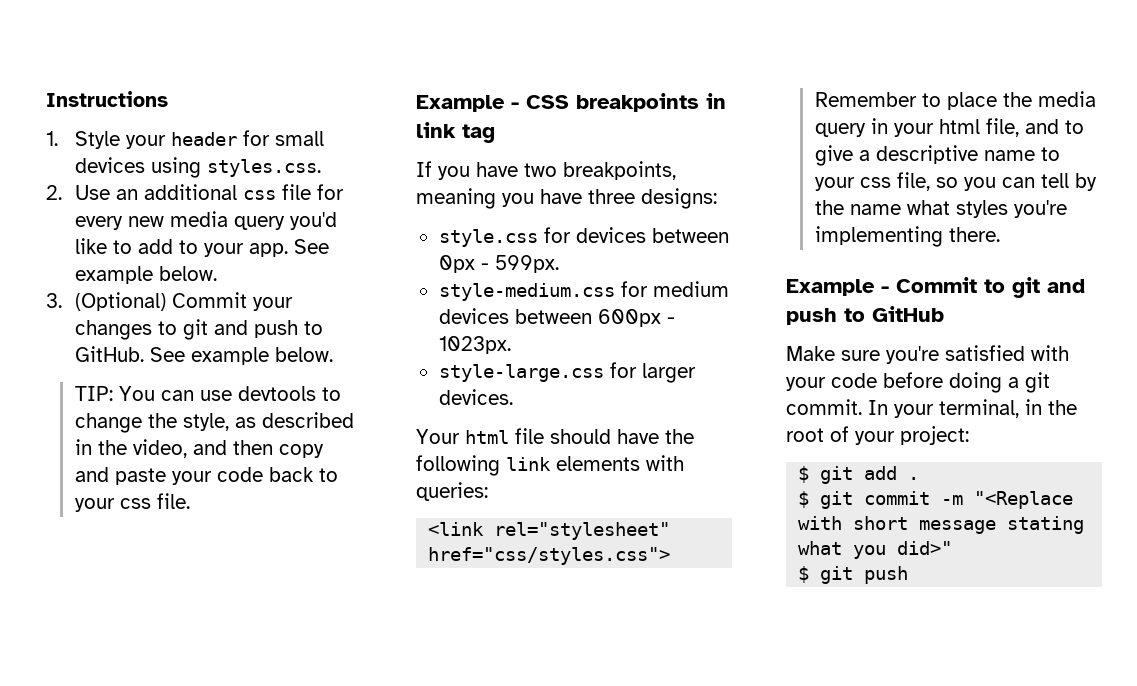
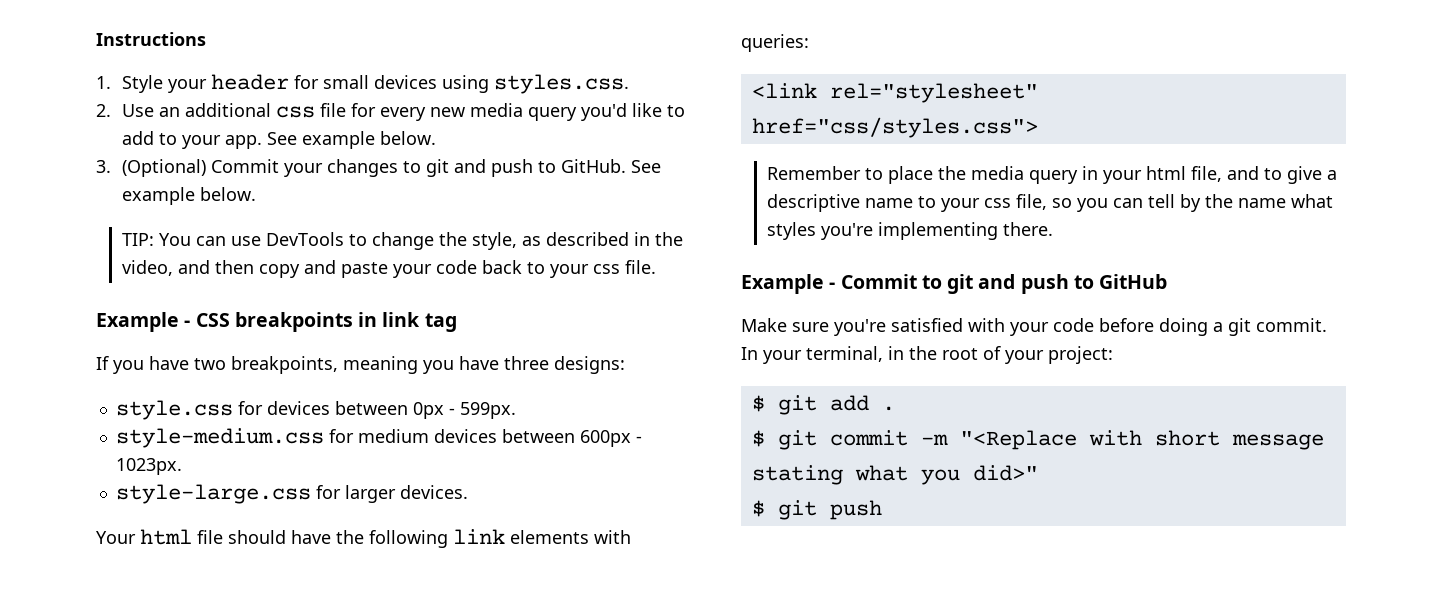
- TIP: You can use devtools to change the style, as described in the video, and then copy and paste your code back to your css file.
+ TIP: You can use DevTools to change the style, as described in the video, and then copy and paste your code back to your css file.

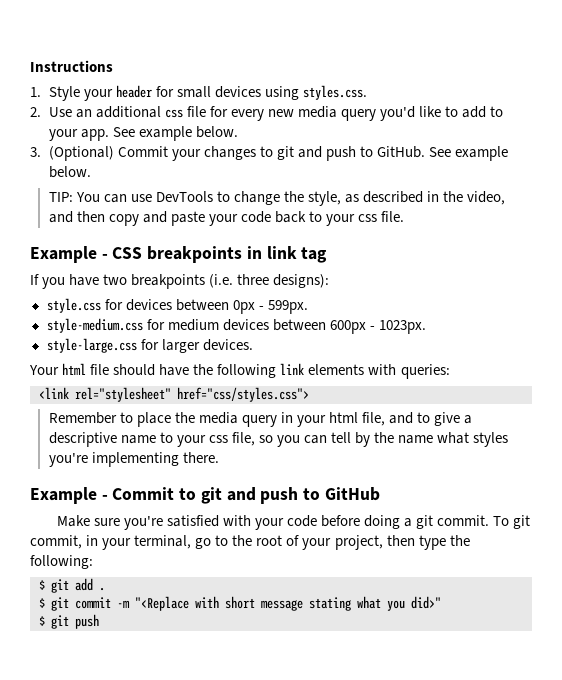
- If you have two breakpoints, meaning you have three designs:
+ If you have two breakpoints (i.e. three designs):
- In your terminal, in the root of your project:
+ To git commit, in your terminal, go to the root of your project, then type the following:

